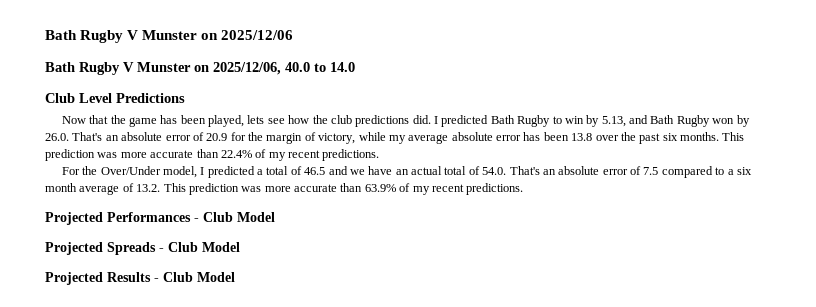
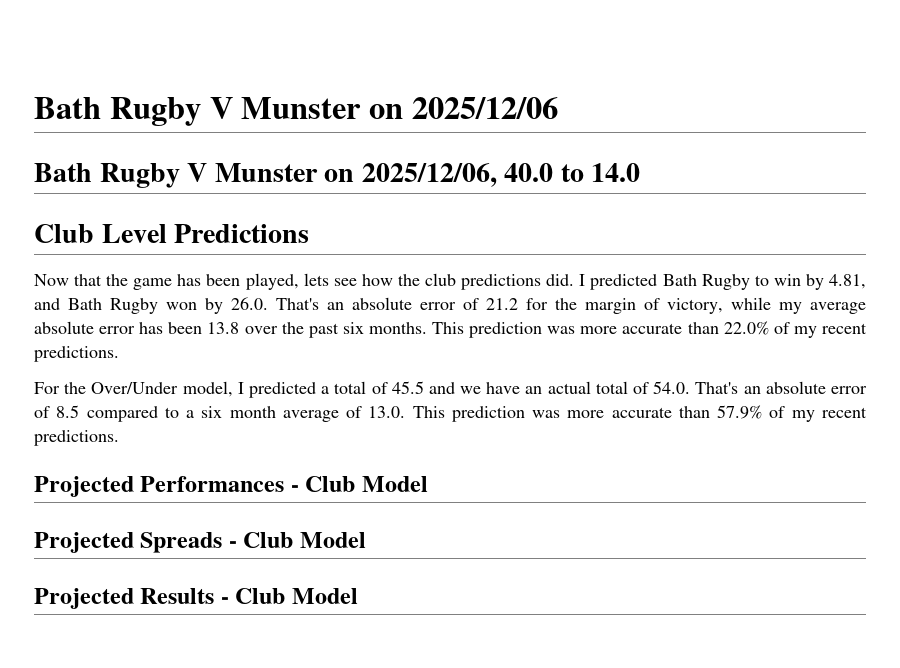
- I predicted Bath Rugby to win by 5.13, and Bath Rugby won by 26.0. That's an absolute error of 20.9 for the margin of victory, while my average absolute error has been 13.8 over the past six months.
+ I predicted Bath Rugby to win by 4.81, and Bath Rugby won by 26.0. That's an absolute error of 21.2 for the margin of victory, while my average absolute error has been 13.8 over the past six months.
- This prediction was more accurate than 22.4% of my recent predictions.
+ This prediction was more accurate than 22.0% of my recent predictions.
- For the Over/Under model, I predicted a total of 46.5 and we have an actual total of 54.0. That's an absolute error of 7.5 compared to a six month average of 13.2. This prediction was more accurate than 63.9% of my recent predictions.
+ For the Over/Under model, I predicted a total of 45.5 and we have an actual total of 54.0. That's an absolute error of 8.5 compared to a six month average of 13.0. This prediction was more accurate than 57.9% of my recent predictions.

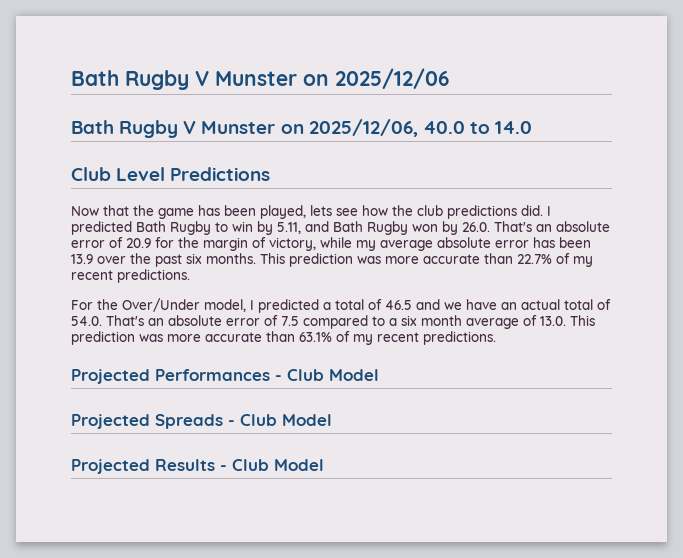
- I predicted Bath Rugby to win by 4.81, and Bath Rugby won by 26.0. That's an absolute error of 21.2 for the margin of victory, while my average absolute error has been 13.8 over the past six months.
+ I predicted Bath Rugby to win by 5.11, and Bath Rugby won by 26.0. That's an absolute error of 20.9 for the margin of victory, while my average absolute error has been 13.9 over the past six months.
- This prediction was more accurate than 22.0% of my recent predictions.
+ This prediction was more accurate than 22.7% of my recent predictions.
- For the Over/Under model, I predicted a total of 45.5 and we have an actual total of 54.0. That's an absolute error of 8.5 compared to a six month average of 13.0. This prediction was more accurate than 57.9% of my recent predictions.
+ For the Over/Under model, I predicted a total of 46.5 and we have an actual total of 54.0. That's an absolute error of 7.5 compared to a six month average of 13.0. This prediction was more accurate than 63.1% of my recent predictions.

